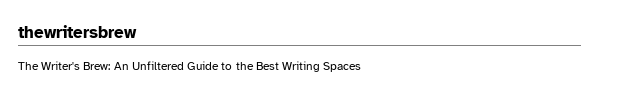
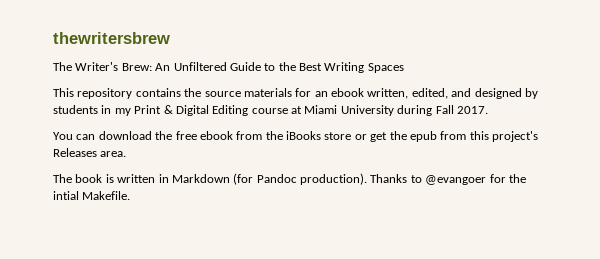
+ This repository contains the source materials for an ebook written, edited, and designed by students in my Print & Digital Editing course at Miami University during Fall 2017.
+ You can download the free ebook from the iBooks store or get the epub from this project's Releases area.
+ The book is written in Markdown (for Pandoc production). Thanks to @evangoer for the intial Makefile.

